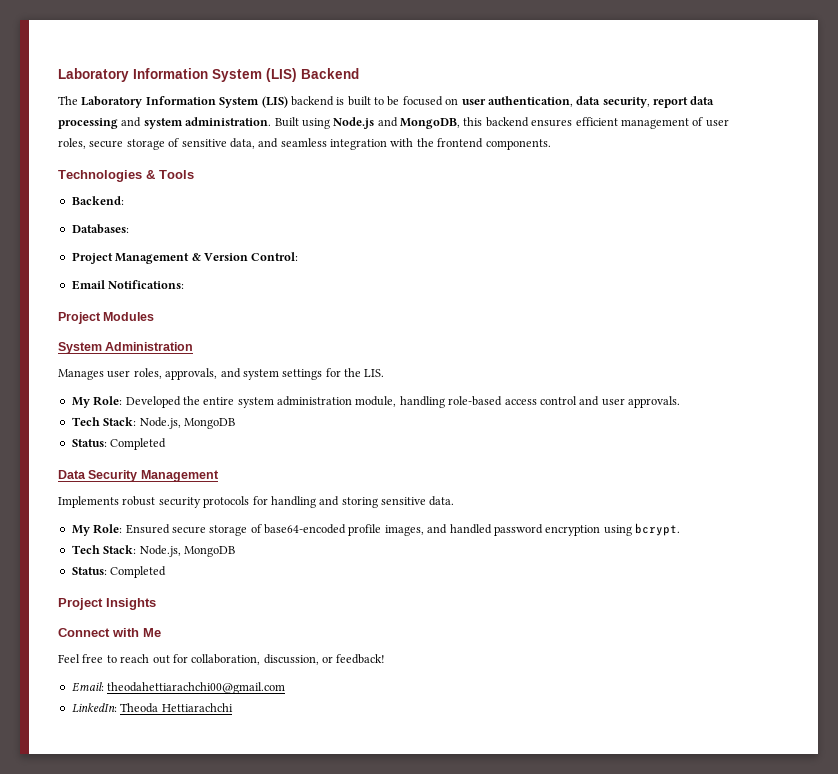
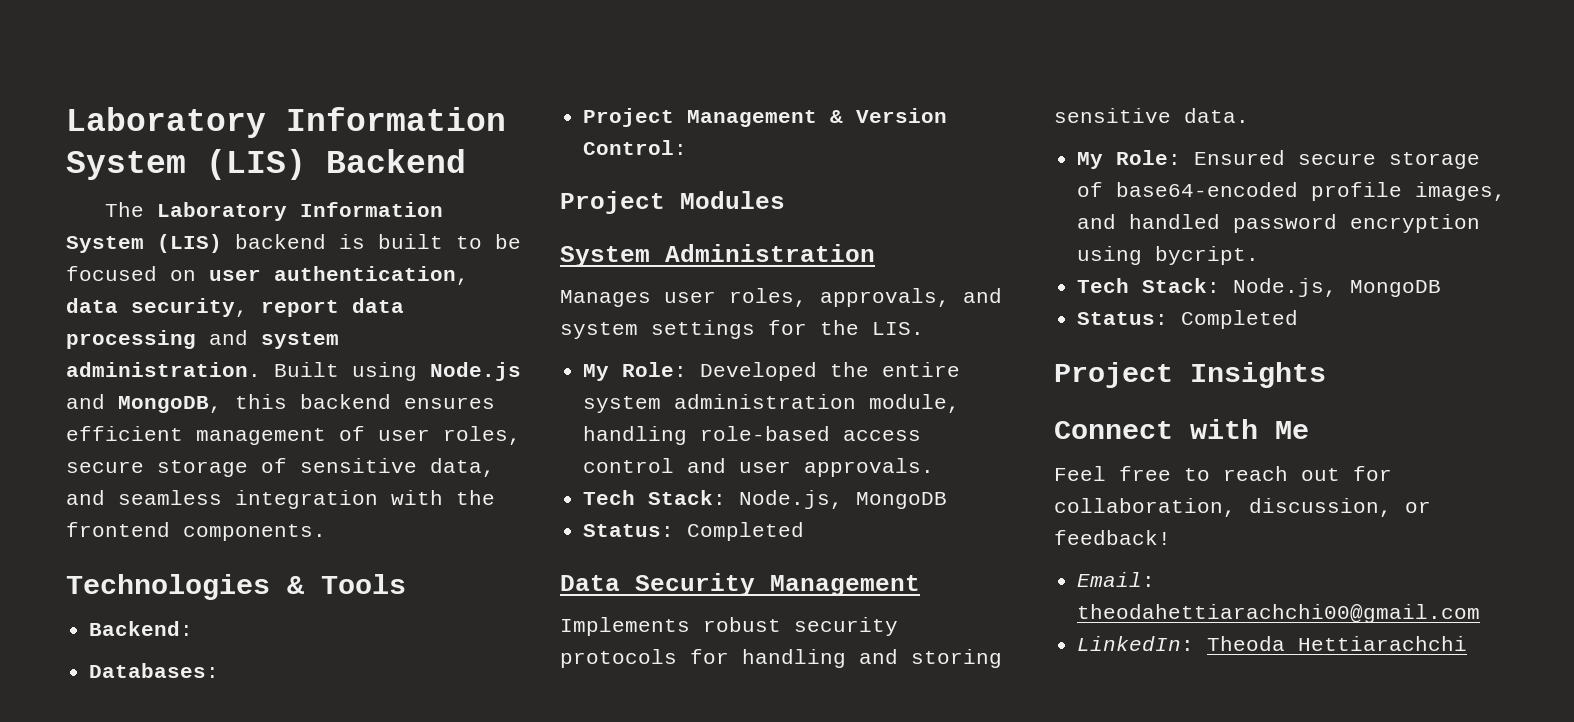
- Email Notifications:
- My Role: Ensured secure storage of base64-encoded profile images, and handled password encryption using bcrypt.
+ My Role: Ensured secure storage of base64-encoded profile images, and handled password encryption using bycript.

